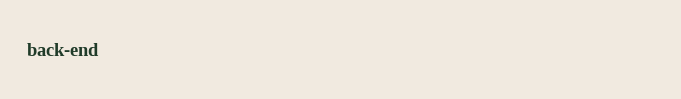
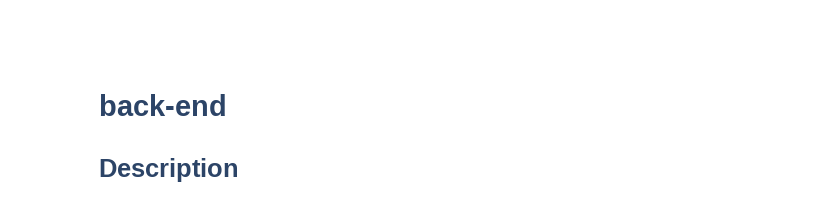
+ Description

